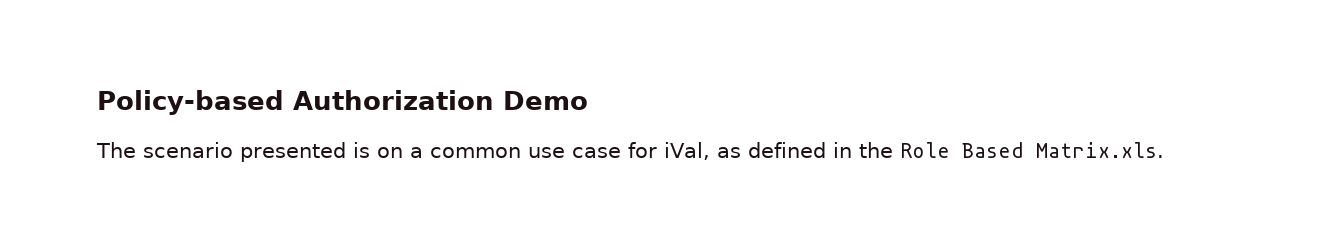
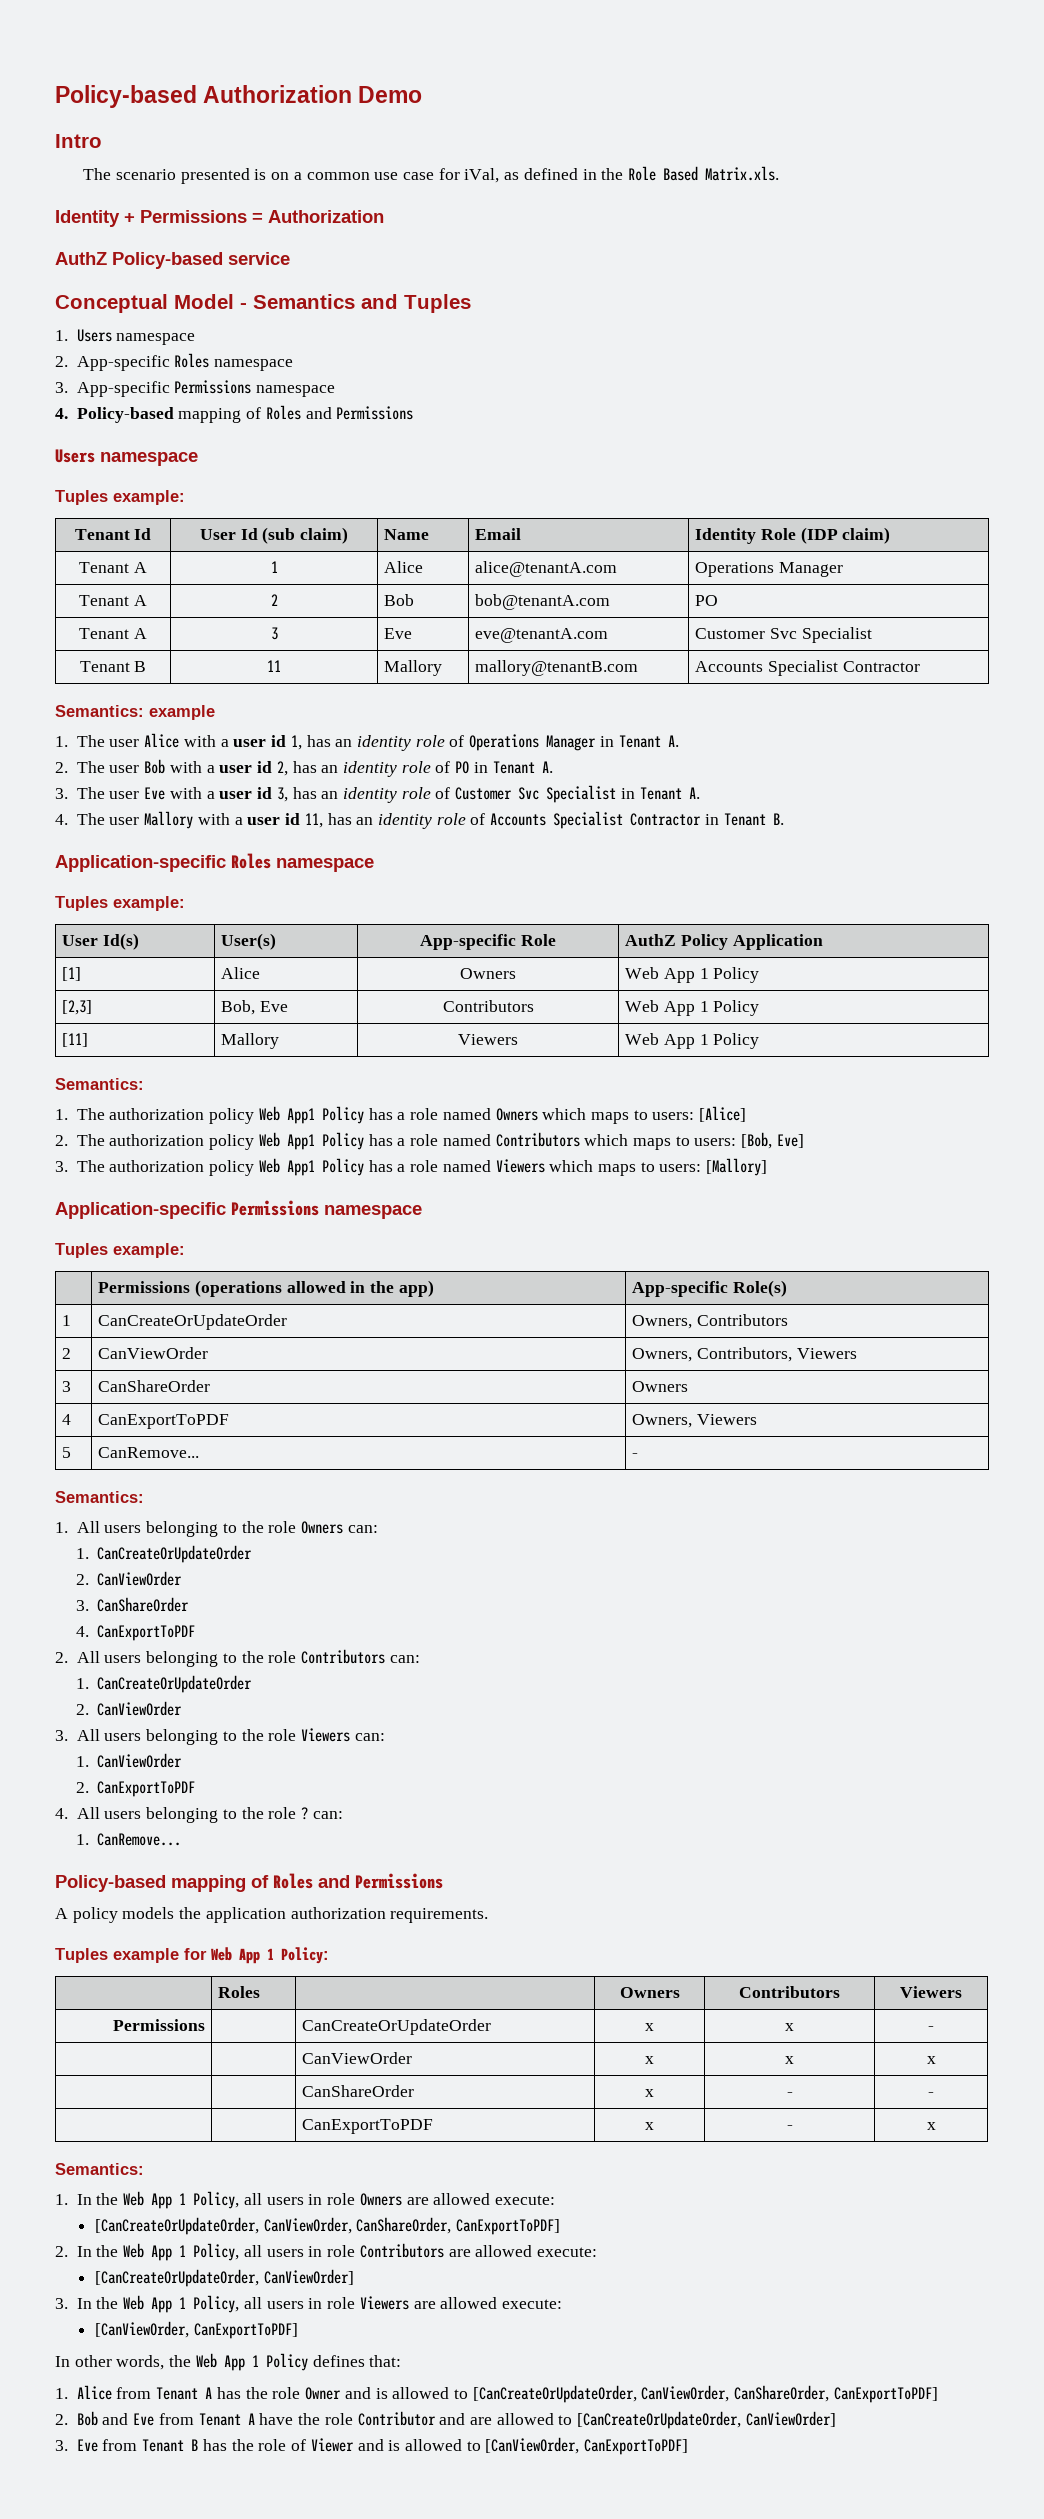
+ Intro
+ Identity + Permissions = Authorization
+ AuthZ Policy-based service
+ Conceptual Model - Semantics and Tuples
+ 1. Users namespace
+ 2. App-specific Roles namespace
+ 3. App-specific Permissions namespace
+ 4. Policy-based mapping of Roles and Permissions
+ Users namespace
+ Tuples example:
+ Tenant Id | User Id (sub claim) | Name | Email | Identity Role (IDP claim)
+ Tenant A | 1 | Alice | alice@tenantA.com | Operations Manager
+ Tenant A | 2 | Bob | bob@tenantA.com | PO
+ Tenant A | 3 | Eve | eve@tenantA.com | Customer Svc Specialist
+ Tenant B | 11 | Mallory | mallory@tenantB.com | Accounts Specialist Contractor
+ Semantics: example
+ 1. The user Alice with a user id 1, has an identity role of Operations Manager in Tenant A.
+ 2. The user Bob with a user id 2, has an identity role of PO in Tenant A.
+ 3. The user Eve with a user id 3, has an identity role of Customer Svc Specialist in Tenant A.
+ 4. The user Mallory with a user id 11, has an identity role of Accounts Specialist Contractor in Tenant B.
+ Application-specific Roles namespace
+ Tuples example:
+ User Id(s) | User(s) | App-specific Role | AuthZ Policy Application
+ [1] | Alice | Owners | Web App 1 Policy
+ [2,3] | Bob, Eve | Contributors | Web App 1 Policy
+ [11] | Mallory | Viewers | Web App 1 Policy
+ Semantics:
+ 1. The authorization policy Web App1 Policy has a role named Owners which maps to users: [Alice]
+ 2. The authorization policy Web App1 Policy has a role named Contributors which maps to users: [Bob, Eve]
+ 3. The authorization policy Web App1 Policy has a role named Viewers which maps to users: [Mallory]
+ Application-specific Permissions namespace
+ Tuples example:
+ | Permissions (operations allowed in the app) | App-specific Role(s)
+ 1 | CanCreateOrUpdateOrder | Owners, Contributors
+ 2 | CanViewOrder | Owners, Contributors, Viewers
+ 3 | CanShareOrder | Owners
+ 4 | CanExportToPDF | Owners, Viewers
+ 5 | CanRemove... | -
+ Semantics:
+ 1. All users belonging to the role Owners can:
+ 1. CanCreateOrUpdateOrder
+ 2. CanViewOrder
+ 3. CanShareOrder
+ 4. CanExportToPDF
+ 2. All users belonging to the role Contributors can:
+ 1. CanCreateOrUpdateOrder
+ 2. CanViewOrder
+ 3. All users belonging to the role Viewers can:
+ 1. CanViewOrder
+ 2. CanExportToPDF
+ 4. All users belonging to the role ? can:
+ 1. CanRemove...
+ Policy-based mapping of Roles and Permissions
+ A policy models the application authorization requirements.
+ Tuples example for Web App 1 Policy:
+ | Roles | | Owners | Contributors | Viewers
+ Permissions | | CanCreateOrUpdateOrder | x | x | -
+ | | CanViewOrder | x | x | x
+ | | CanShareOrder | x | - | -
+ | | CanExportToPDF | x | - | x
+ Semantics:
+ 1. In the Web App 1 Policy, all users in role Owners are allowed execute:
+ [CanCreateOrUpdateOrder, CanViewOrder, CanShareOrder, CanExportToPDF]
+ 2. In the Web App 1 Policy, all users in role Contributors are allowed execute:
+ [CanCreateOrUpdateOrder, CanViewOrder]
+ 3. In the Web App 1 Policy, all users in role Viewers are allowed execute:
+ [CanViewOrder, CanExportToPDF]
+ In other words, the Web App 1 Policy defines that:
+ 1. Alice from Tenant A has the role Owner and is allowed to [CanCreateOrUpdateOrder, CanViewOrder, CanShareOrder, CanExportToPDF]
+ 2. Bob and Eve from Tenant A have the role Contributor and are allowed to [CanCreateOrUpdateOrder, CanViewOrder]
+ 3. Eve from Tenant B has the role of Viewer and is allowed to [CanViewOrder, CanExportToPDF]

